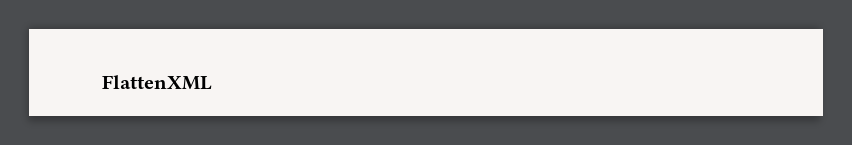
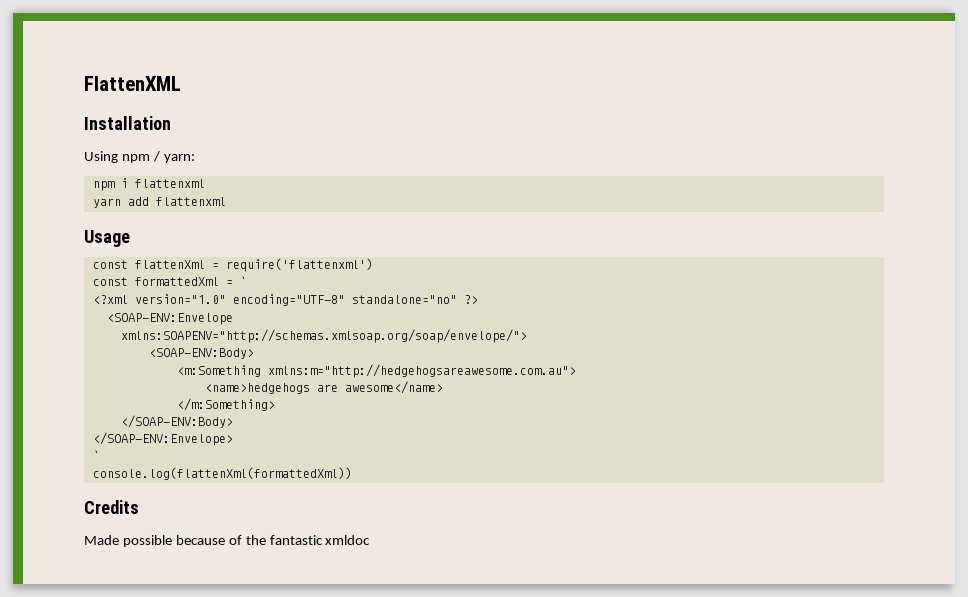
+ Installation
+ Using npm / yarn:
+ npm i flattenxml
+ yarn add flattenxml
+ Usage
+ const flattenXml = require('flattenxml')
+ const formattedXml = `
+ <?xml version="1.0" encoding="UTF-8" standalone="no" ?>
+ <SOAP-ENV:Envelope
+ xmlns:SOAPENV="http://schemas.xmlsoap.org/soap/envelope/">
+ <SOAP-ENV:Body>
+ <m:Something xmlns:m="http://hedgehogsareawesome.com.au">
+ <name>hedgehogs are awesome</name>
+ </m:Something>
+ </SOAP-ENV:Body>
+ </SOAP-ENV:Envelope>
+ `
+ console.log(flattenXml(formattedXml))
+ Credits
+ Made possible because of the fantastic xmldoc

